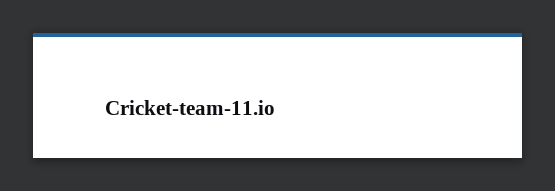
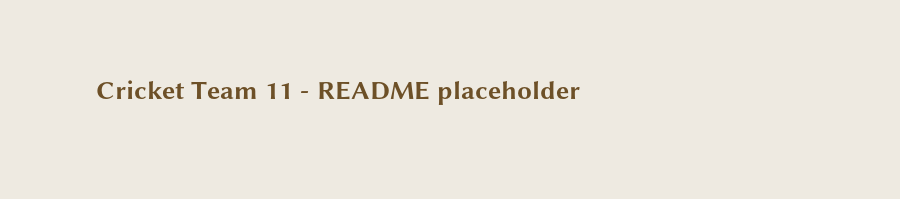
- Cricket-team-11.io
+ Cricket Team 11 - README placeholder

